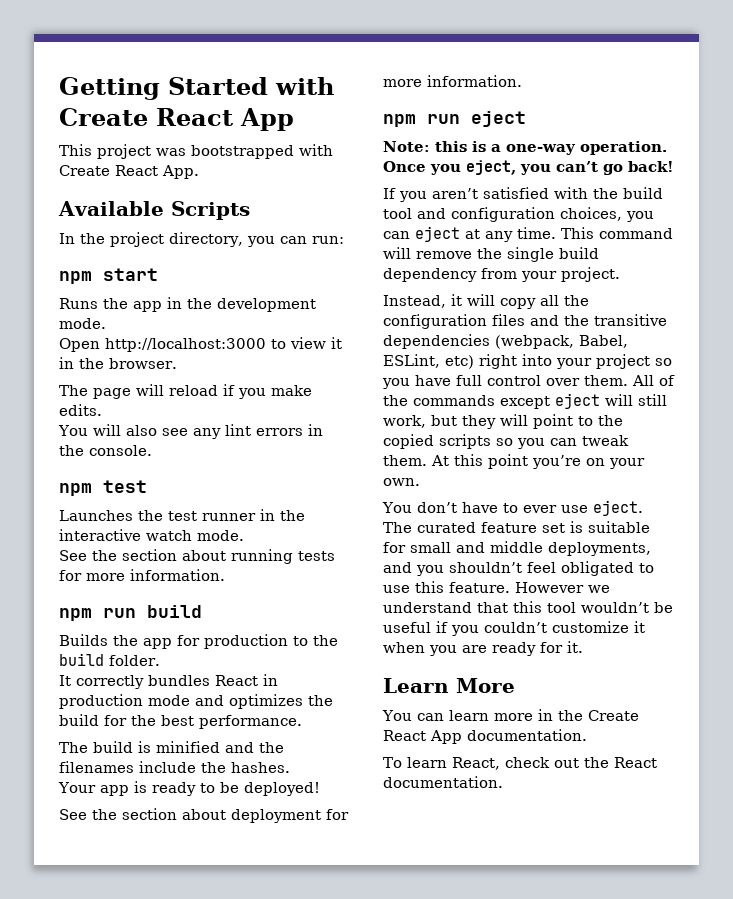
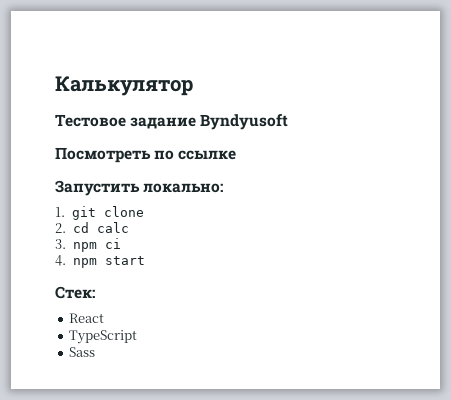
- Getting Started with Create React App
- This project was bootstrapped with Create React App.
- Available Scripts
- In the project directory, you can run:
- npm start
- Runs the app in the development mode.
- Open http://localhost:3000 to view it in the browser.
- The page will reload if you make edits.
- You will also see any lint errors in the console.
- npm test
- Launches the test runner in the interactive watch mode.
- See the section about running tests for more information.
- npm run build
- Builds the app for production to the build folder.
- It correctly bundles React in production mode and optimizes the build for the best performance.
- The build is minified and the filenames include the hashes.
- Your app is ready to be deployed!
- See the section about deployment for more information.
- npm run eject
- Note: this is a one-way operation. Once you eject, you can’t go back!
- If you aren’t satisfied with the build tool and configuration choices, you can eject at any time. This command will remove the single build dependency from your project.
- Instead, it will copy all the configuration files and the transitive dependencies (webpack, Babel, ESLint, etc) right into your project so you have full control over them. All of the commands except eject will still work, but they will point to the copied scripts so you can tweak them. At this point you’re on your own.
- You don’t have to ever use eject. The curated feature set is suitable for small and middle deployments, and you shouldn’t feel obligated to use this feature. However we understand that this tool wouldn’t be useful if you couldn’t customize it when you are ready for it.
- Learn More
- You can learn more in the Create React App documentation.
- To learn React, check out the React documentation.
+ Калькулятор
+ Тестовое задание Byndyusoft
+ Посмотреть по ссылке
+ Запустить локально:
+ 1. git clone
+ 2. cd calc
+ 3. npm ci
+ 4. npm start
+ Стек:
+ React
+ TypeScript
+ Sass

